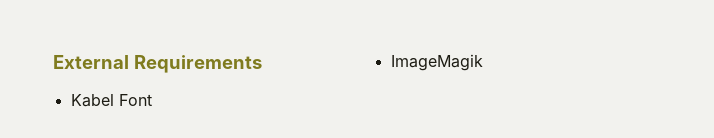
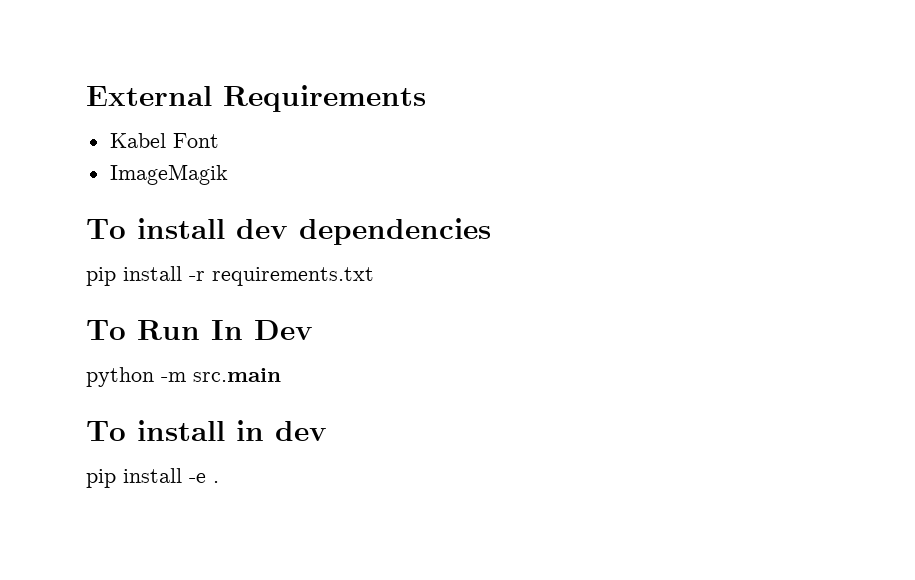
+ To install dev dependencies
+ pip install -r requirements.txt
+ To Run In Dev
+ python -m src.main
+ To install in dev
+ pip install -e .

